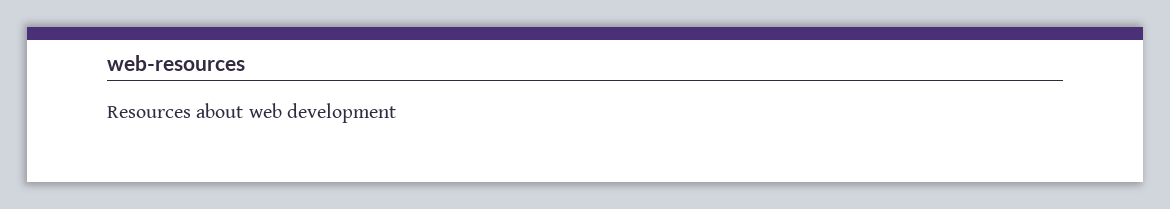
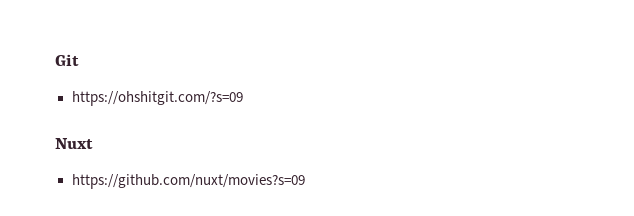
- web-resources
- Resources about web development
+ Git
+ https://ohshitgit.com/?s=09
+ Nuxt
+ https://github.com/nuxt/movies?s=09

